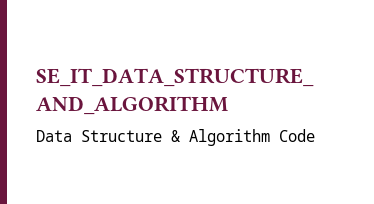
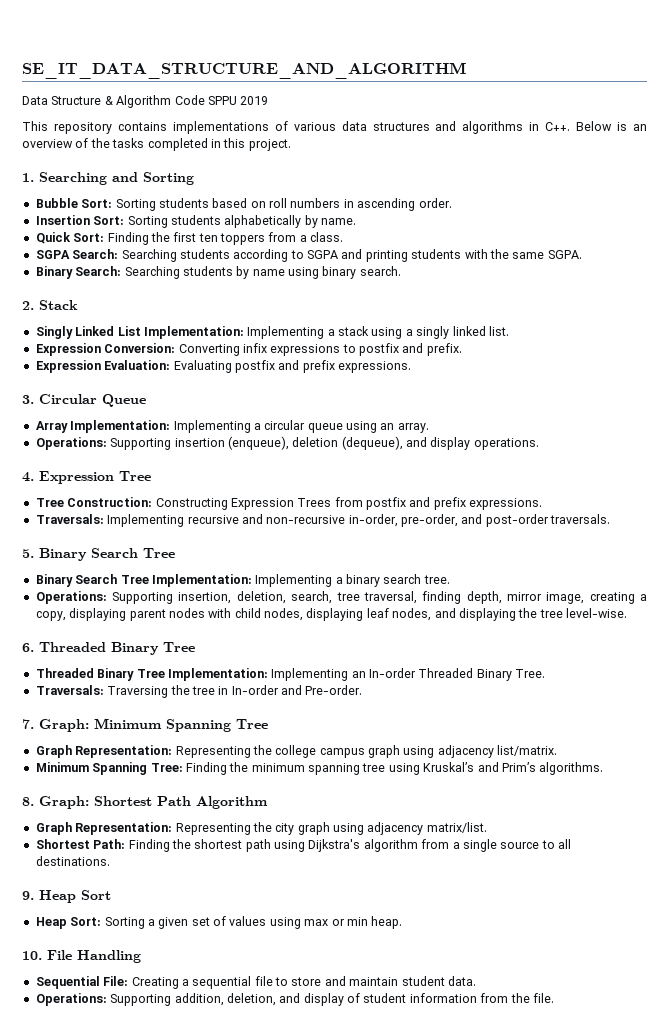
- Data Structure & Algorithm Code
+ Data Structure & Algorithm Code SPPU 2019
+ This repository contains implementations of various data structures and algorithms in C++. Below is an overview of the tasks completed in this project.
+ 1. Searching and Sorting
+ Bubble Sort: Sorting students based on roll numbers in ascending order.
+ Insertion Sort: Sorting students alphabetically by name.
+ Quick Sort: Finding the first ten toppers from a class.
+ SGPA Search: Searching students according to SGPA and printing students with the same SGPA.
+ Binary Search: Searching students by name using binary search.
+ 2. Stack
+ Singly Linked List Implementation: Implementing a stack using a singly linked list.
+ Expression Conversion: Converting infix expressions to postfix and prefix.
+ Expression Evaluation: Evaluating postfix and prefix expressions.
+ 3. Circular Queue
+ Array Implementation: Implementing a circular queue using an array.
+ Operations: Supporting insertion (enqueue), deletion (dequeue), and display operations.
+ 4. Expression Tree
+ Tree Construction: Constructing Expression Trees from postfix and prefix expressions.
+ Traversals: Implementing recursive and non-recursive in-order, pre-order, and post-order traversals.
+ 5. Binary Search Tree
+ Binary Search Tree Implementation: Implementing a binary search tree.
+ Operations: Supporting insertion, deletion, search, tree traversal, finding depth, mirror image, creating a copy, displaying parent nodes with child nodes, displaying leaf nodes, and displaying the tree level-wise.
+ 6. Threaded Binary Tree
+ Threaded Binary Tree Implementation: Implementing an In-order Threaded Binary Tree.
+ Traversals: Traversing the tree in In-order and Pre-order.
+ 7. Graph: Minimum Spanning Tree
+ Graph Representation: Representing the college campus graph using adjacency list/matrix.
+ Minimum Spanning Tree: Finding the minimum spanning tree using Kruskal’s and Prim’s algorithms.
+ 8. Graph: Shortest Path Algorithm
+ Graph Representation: Representing the city graph using adjacency matrix/list.
+ Shortest Path: Finding the shortest path using Dijkstra's algorithm from a single source to all destinations.
+ 9. Heap Sort
+ Heap Sort: Sorting a given set of values using max or min heap.
+ 10. File Handling
+ Sequential File: Creating a sequential file to store and maintain student data.
+ Operations: Supporting addition, deletion, and display of student information from the file.

